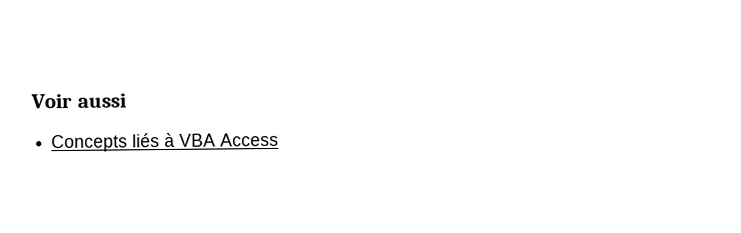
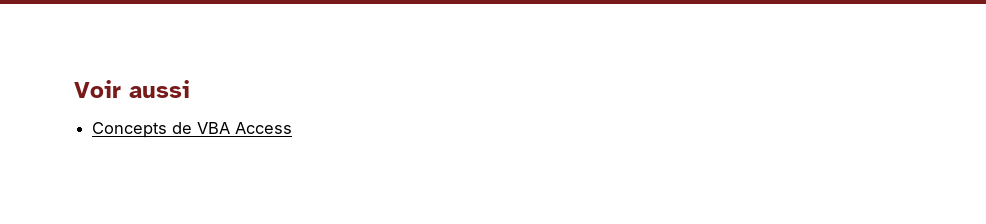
- Concepts liés à VBA Access
+ Concepts de VBA Access

